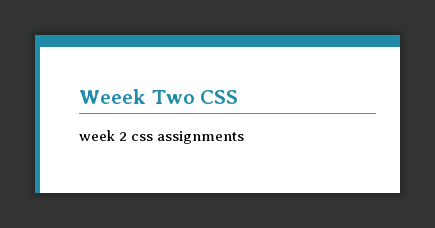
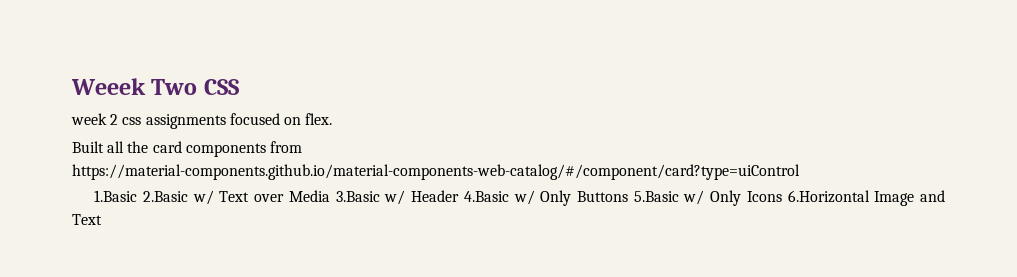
- week 2 css assignments
+ week 2 css assignments focused on flex.
+ Built all the card components from https://material-components.github.io/material-components-web-catalog/#/component/card?type=uiControl
+ 1.Basic 2.Basic w/ Text over Media 3.Basic w/ Header 4.Basic w/ Only Buttons 5.Basic w/ Only Icons 6.Horizontal Image and Text

